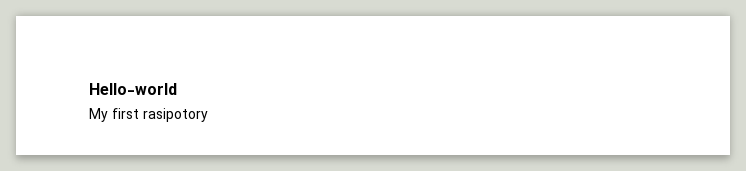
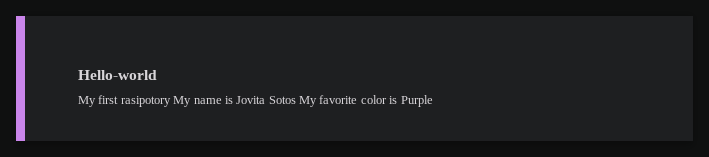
- My first rasipotory
+ My first rasipotory My name is Jovita Sotos My favorite color is Purple

